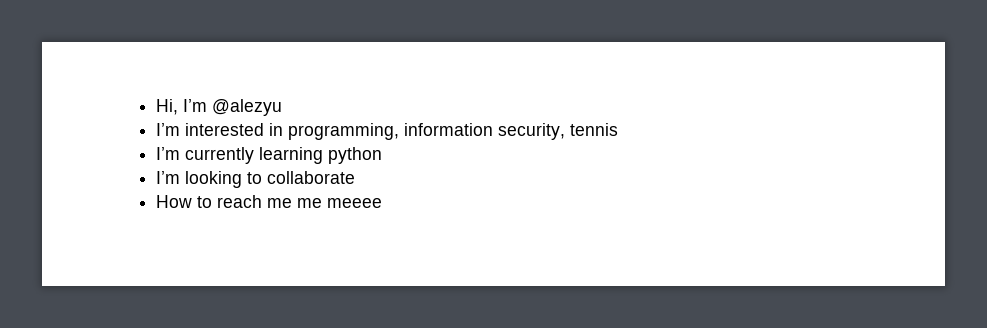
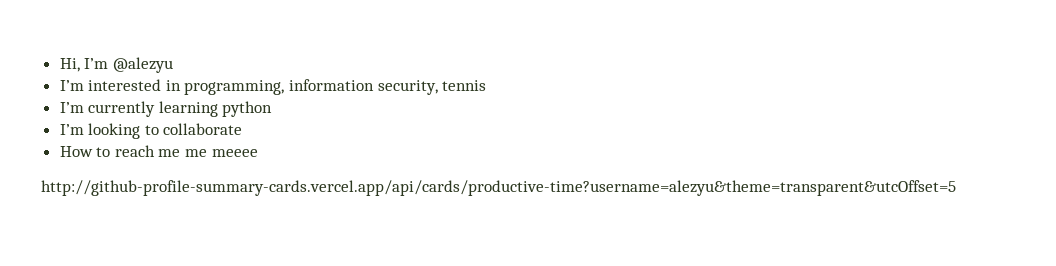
+ http://github-profile-summary-cards.vercel.app/api/cards/productive-time?username=alezyu&theme=transparent&utcOffset=5

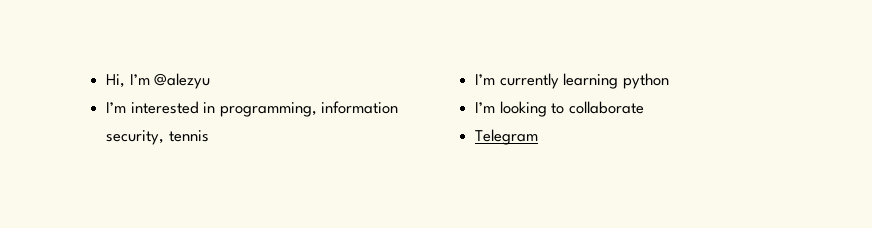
- How to reach me me meeee
- http://github-profile-summary-cards.vercel.app/api/cards/productive-time?username=alezyu&theme=transparent&utcOffset=5
+ Telegram

